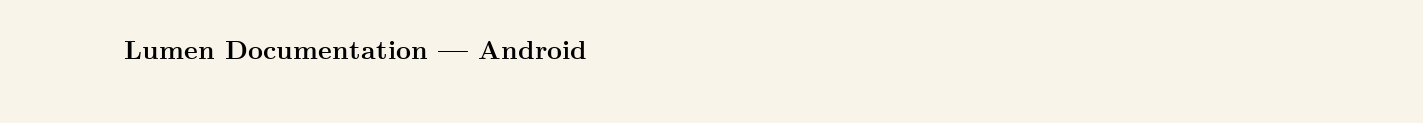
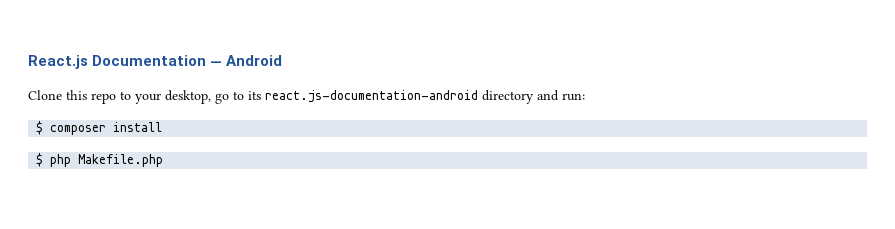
- Lumen Documentation — Android
+ React.js Documentation — Android
+ Clone this repo to your desktop, go to its react.js-documentation-android directory and run:
+ $ composer install
+ $ php Makefile.php

